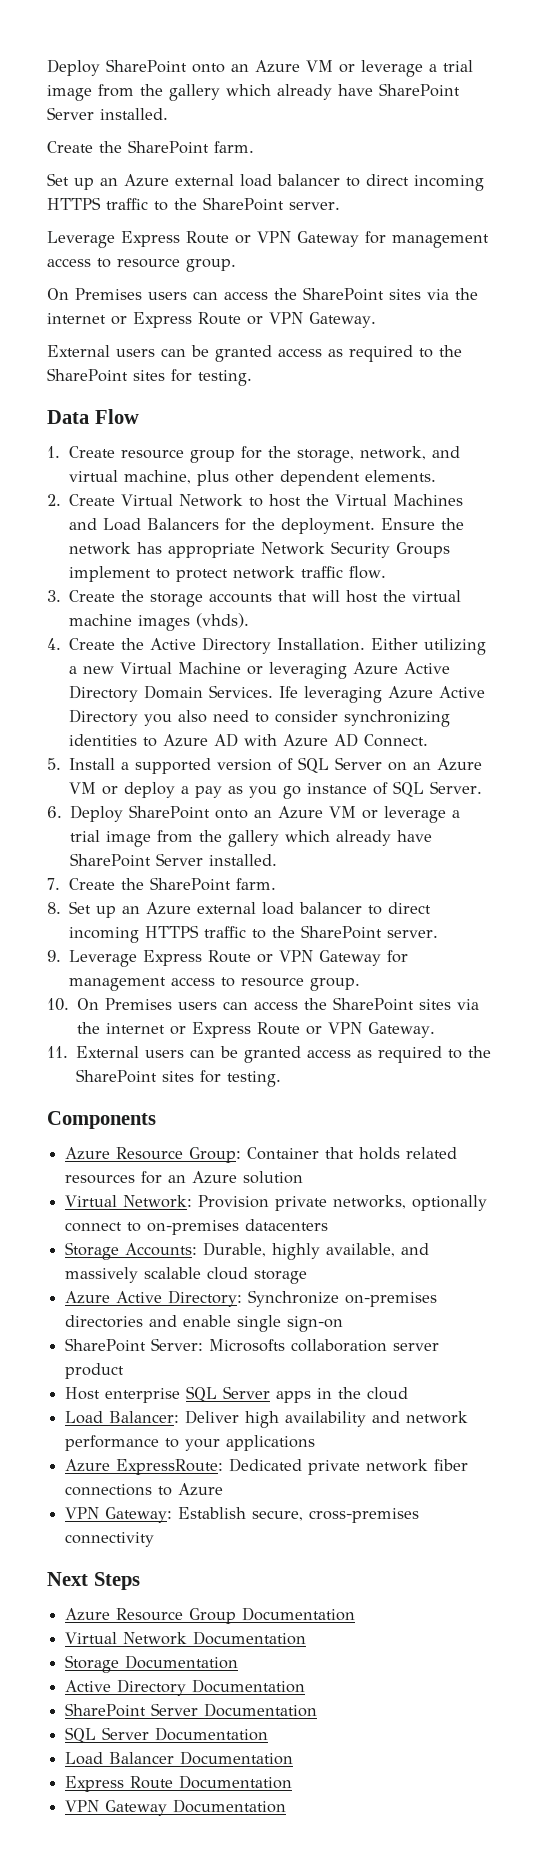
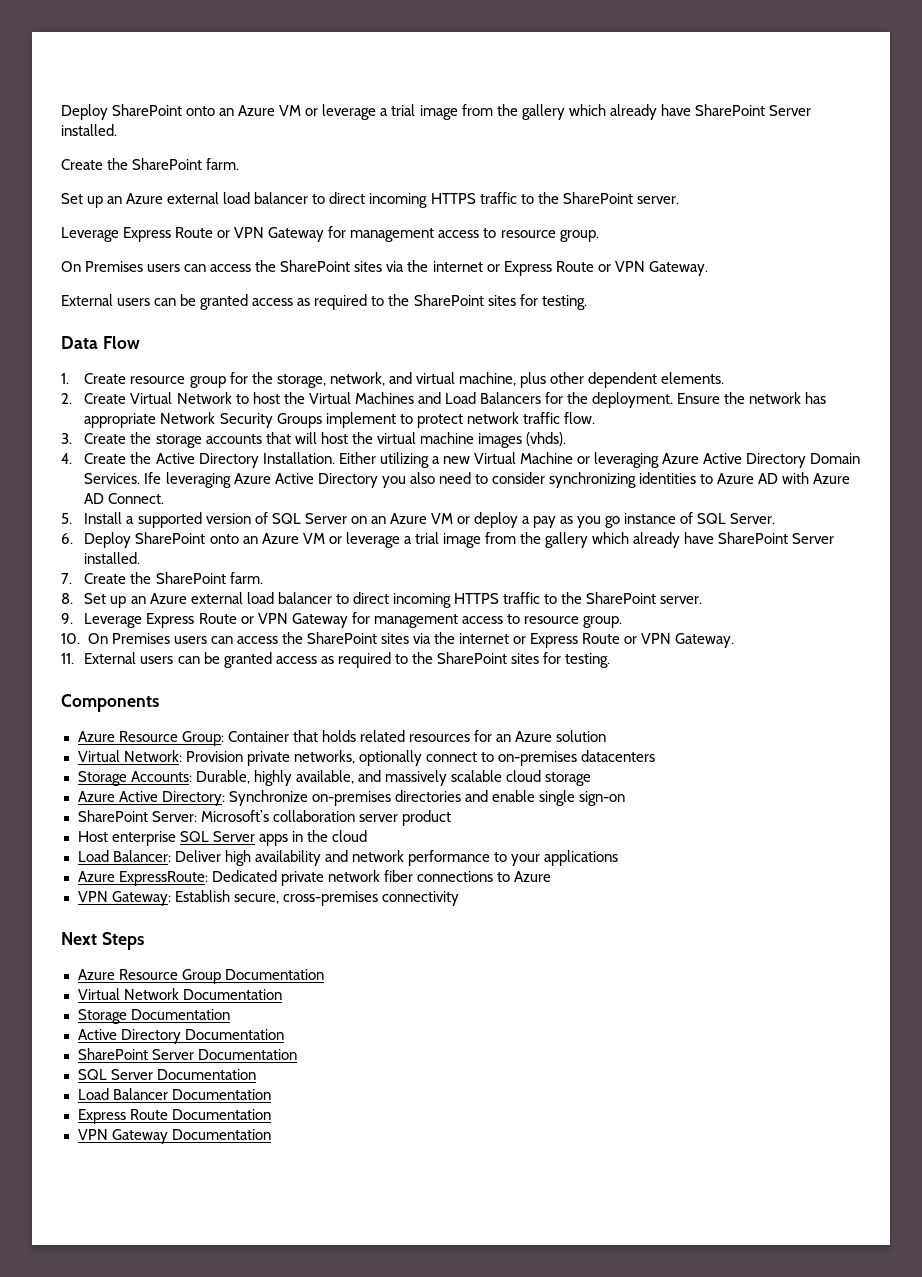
- SharePoint Server: Microsofts collaboration server product
+ SharePoint Server: Microsoft’s collaboration server product

